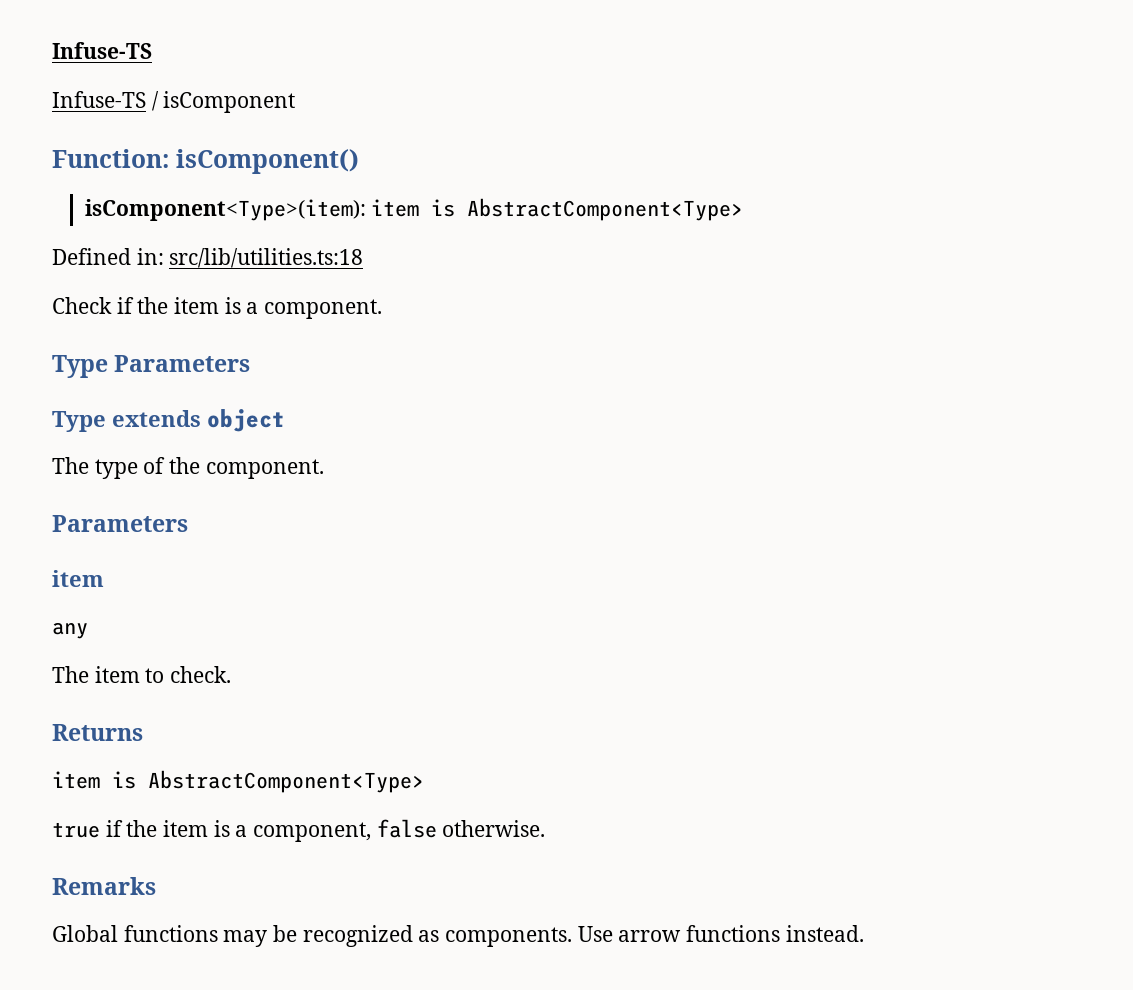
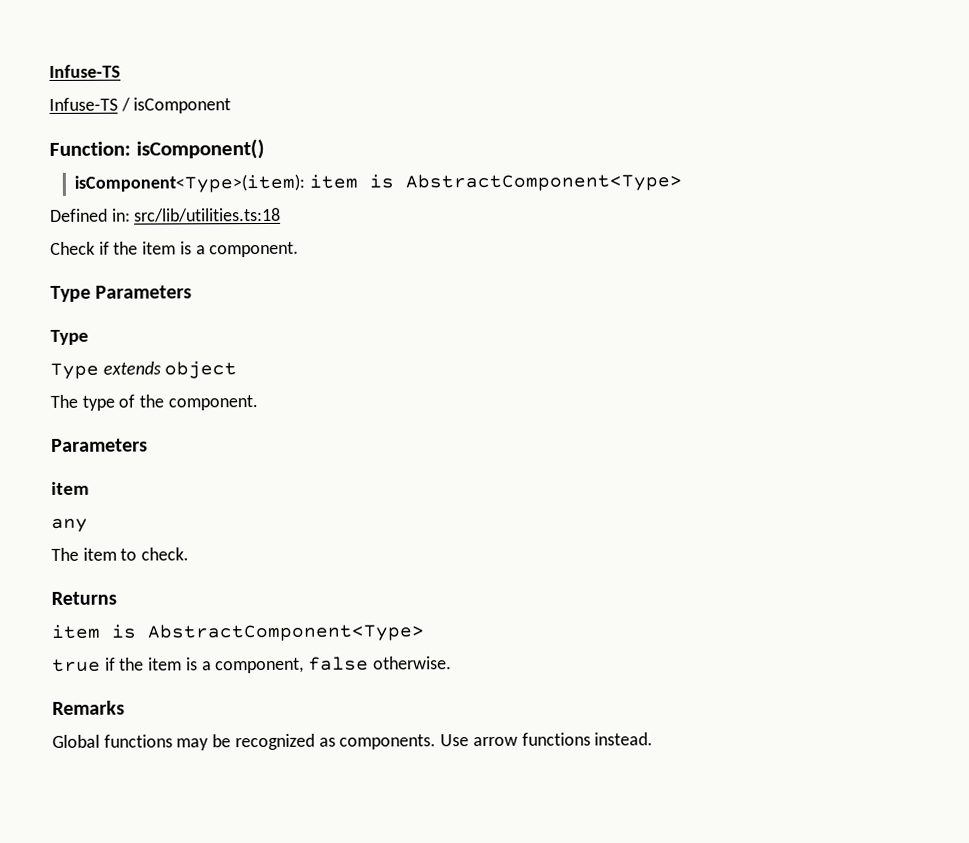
  Type Parameters
+ Type

